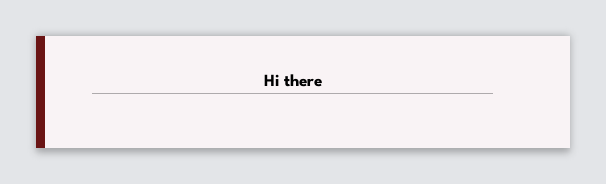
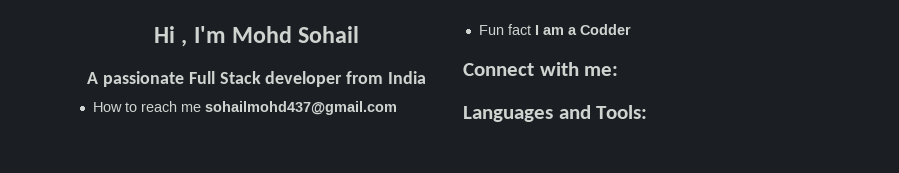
- Hi there
+ Hi , I'm Mohd Sohail
+ A passionate Full Stack developer from India
+ How to reach me sohailmohd437@gmail.com
+ Fun fact I am a Codder
+ Connect with me:
+ Languages and Tools:

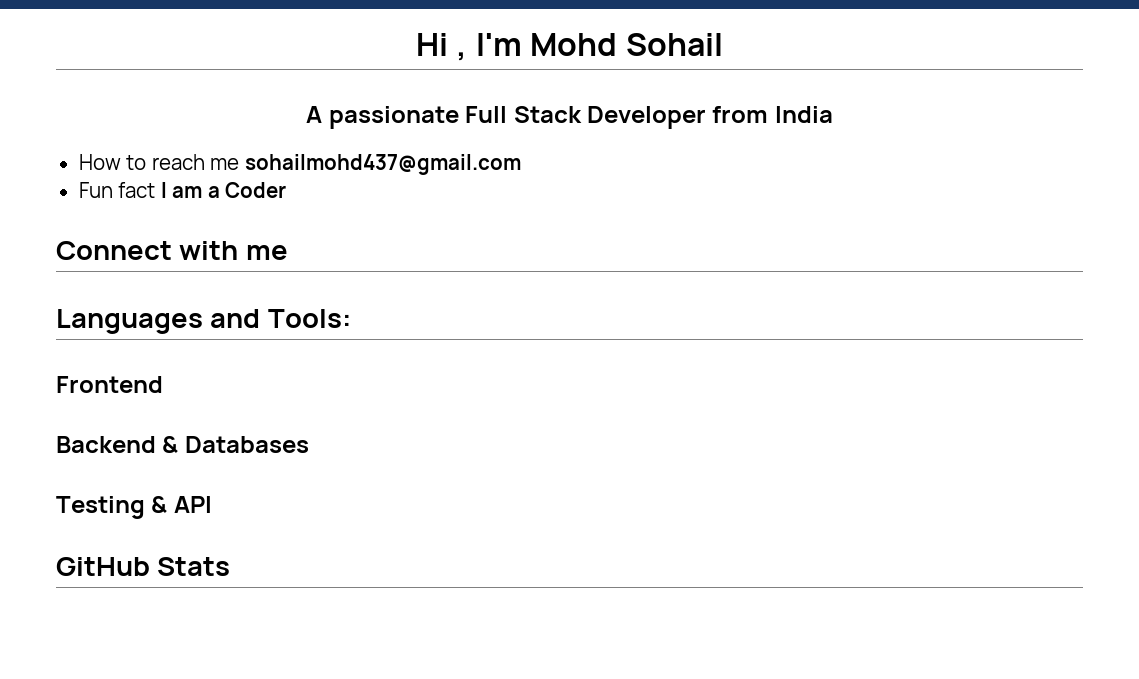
- A passionate Full Stack developer from India
+ A passionate Full Stack Developer from India
- Fun fact I am a Codder
+ Fun fact I am a Coder
- Connect with me:
+ Connect with me
+ Frontend
+ Backend & Databases
+ Testing & API
+ GitHub Stats

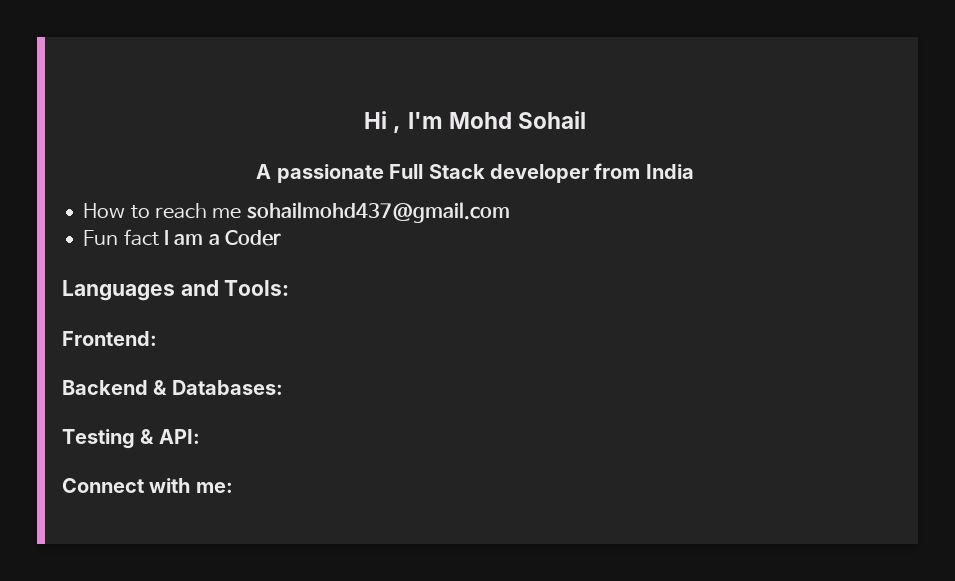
- A passionate Full Stack Developer from India
+ A passionate Full Stack developer from India
- Connect with me
- Frontend
+ Frontend:
- Backend & Databases
+ Backend & Databases:
- Testing & API
- GitHub Stats
+ Testing & API:
+ Connect with me:

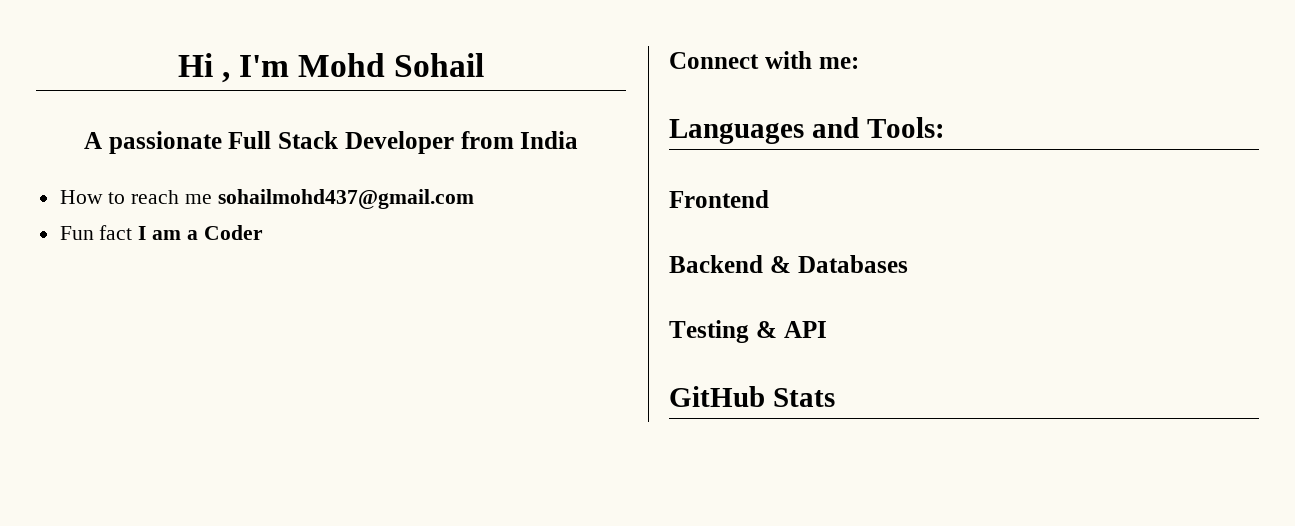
- A passionate Full Stack developer from India
+ A passionate Full Stack Developer from India
+ Connect with me:
- Frontend:
+ Frontend
- Backend & Databases:
+ Backend & Databases
- Testing & API:
- Connect with me:
+ Testing & API
+ GitHub Stats

